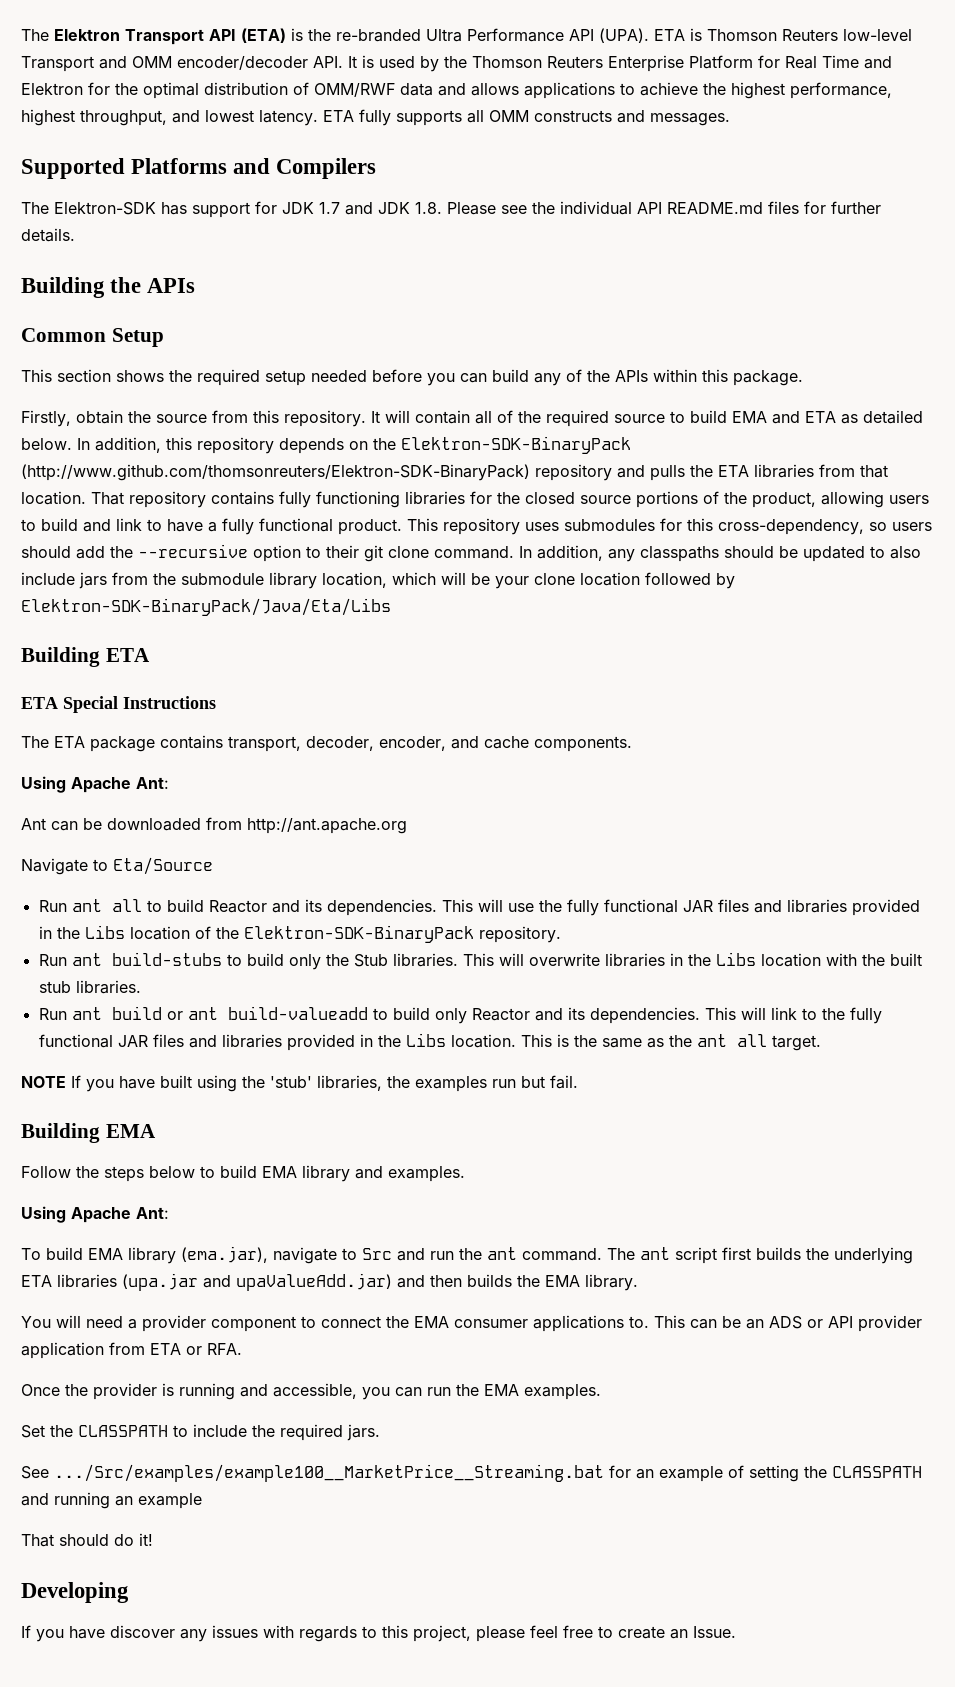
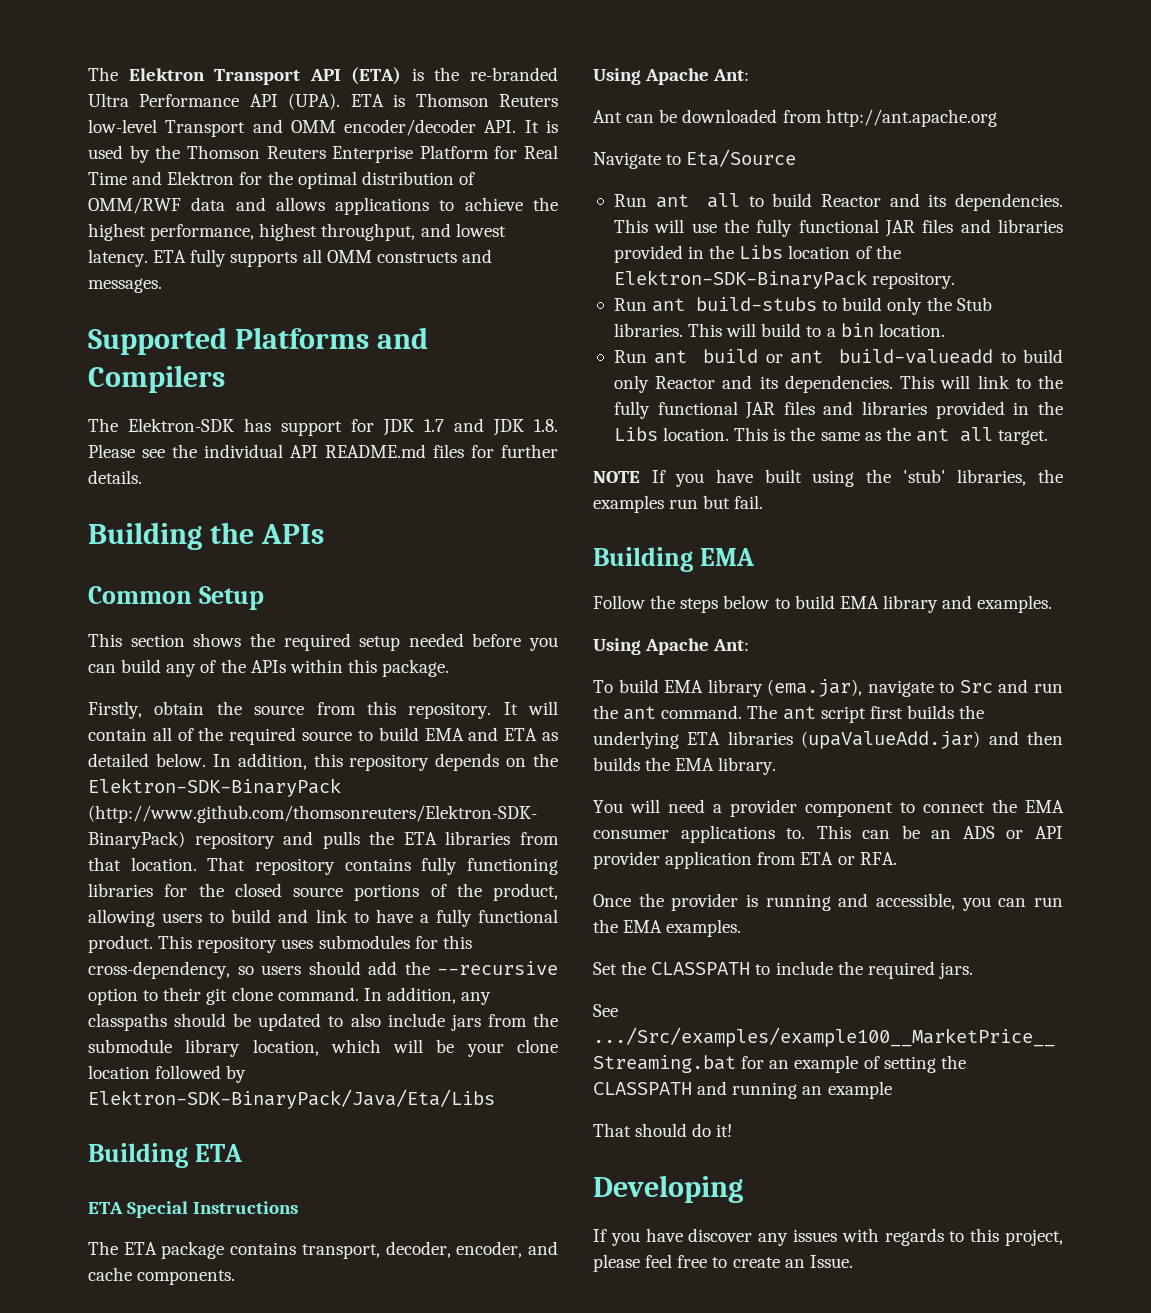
- This will overwrite libraries in the Libs location with the built stub libraries.
+ This will build to a bin location.
- The ant script first builds the underlying ETA libraries (upa.jar and upaValueAdd.jar) and then builds the EMA library.
+ The ant script first builds the underlying ETA libraries (upaValueAdd.jar) and then builds the EMA library.

